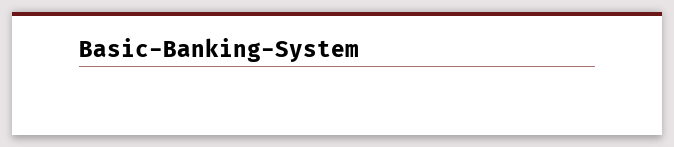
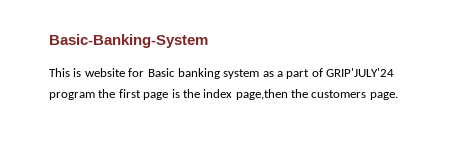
+ This is website for Basic banking system as a part of GRIP'JULY'24 program the first page is the index page,then the customers page.

